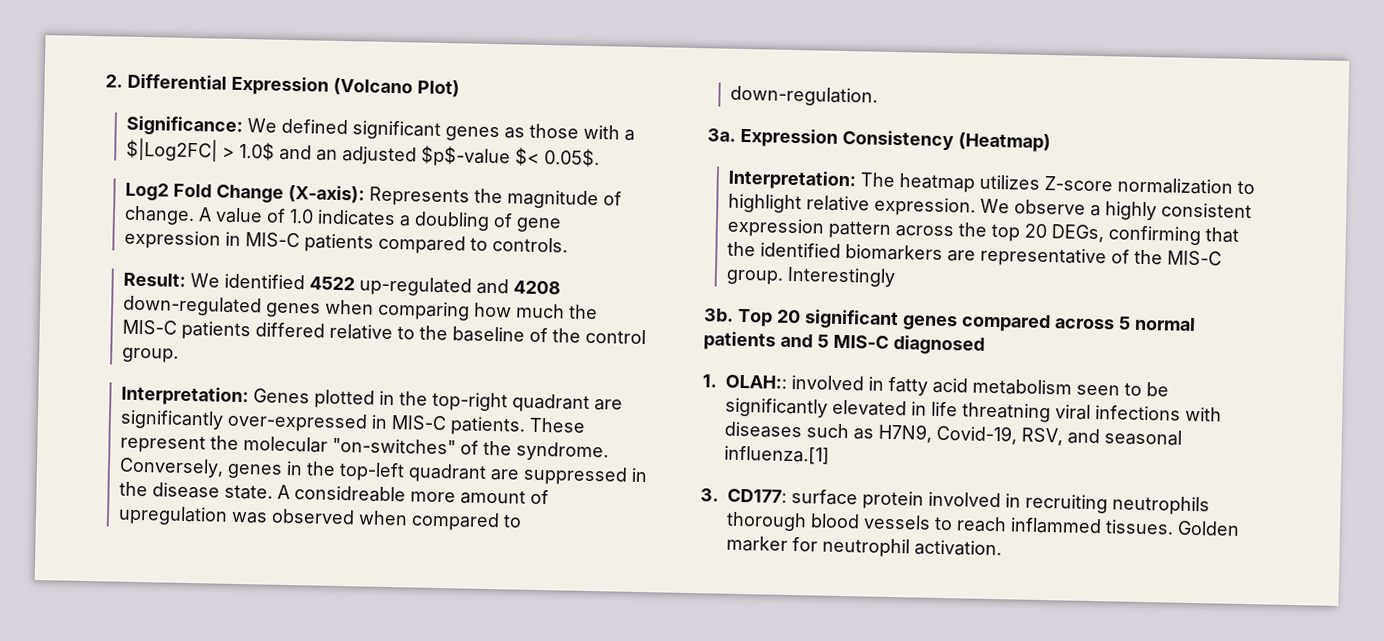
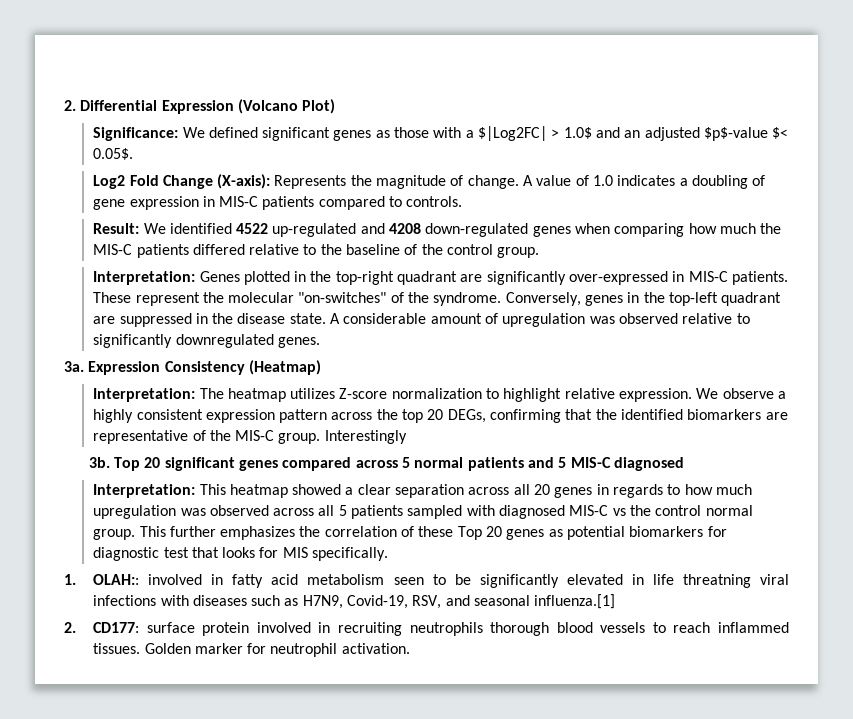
- A considreable more amount of upregulation was observed when compared to down-regulation.
+ A considerable amount of upregulation was observed relative to significantly downregulated genes.
+ Interpretation: This heatmap showed a clear separation across all 20 genes in regards to how much upregulation was observed across all 5 patients sampled with diagnosed MIS-C vs the control normal group. This further emphasizes the correlation of these Top 20 genes as potential biomarkers for diagnostic test that looks for MIS specifically.
- 3. CD177: surface protein involved in recruiting neutrophils thorough blood vessels to reach inflammed tissues.
+ 2. CD177: surface protein involved in recruiting neutrophils thorough blood vessels to reach inflammed tissues.

